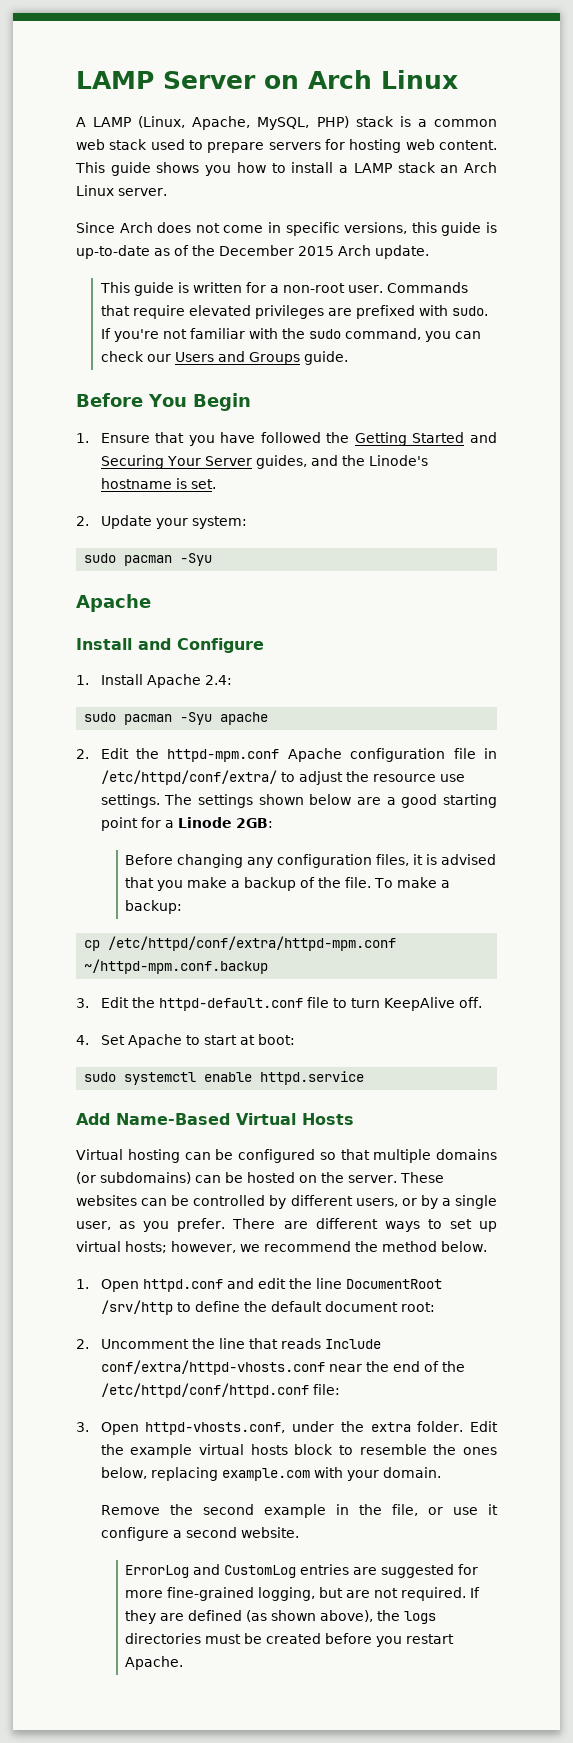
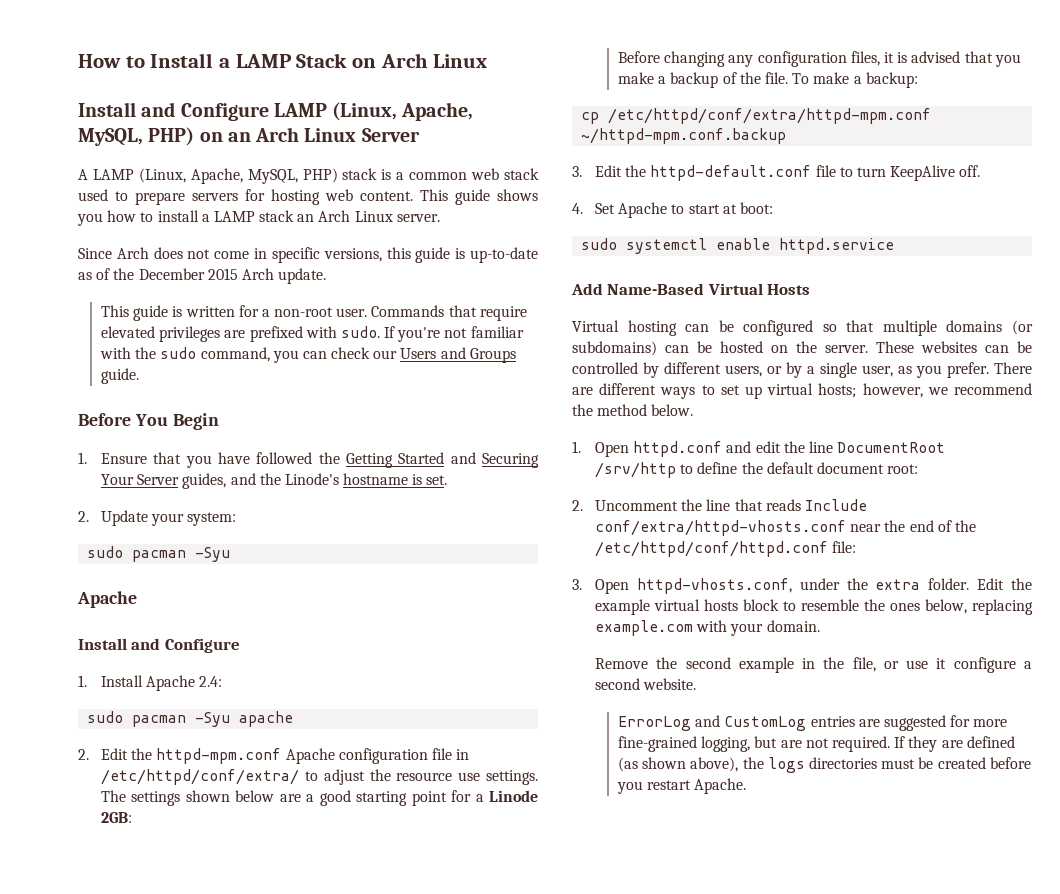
- LAMP Server on Arch Linux
+ How to Install a LAMP Stack on Arch Linux
+ Install and Configure LAMP (Linux, Apache, MySQL, PHP) on an Arch Linux Server

